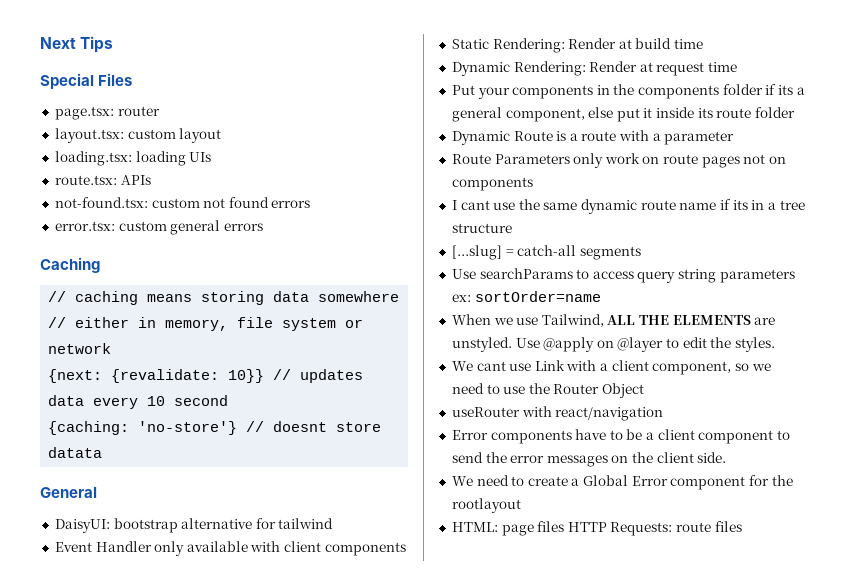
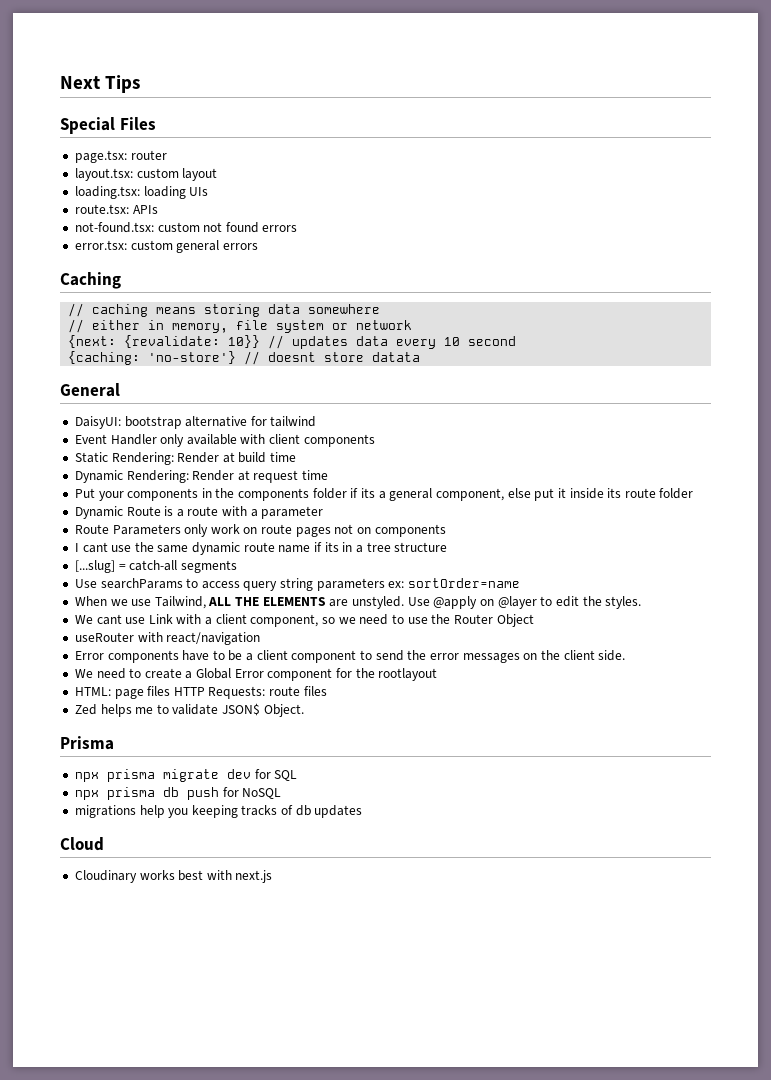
+ Zed helps me to validate JSON$ Object.
+ Prisma
+ npx prisma migrate dev for SQL
+ npx prisma db push for NoSQL
+ migrations help you keeping tracks of db updates
+ Cloud
+ Cloudinary works best with next.js

